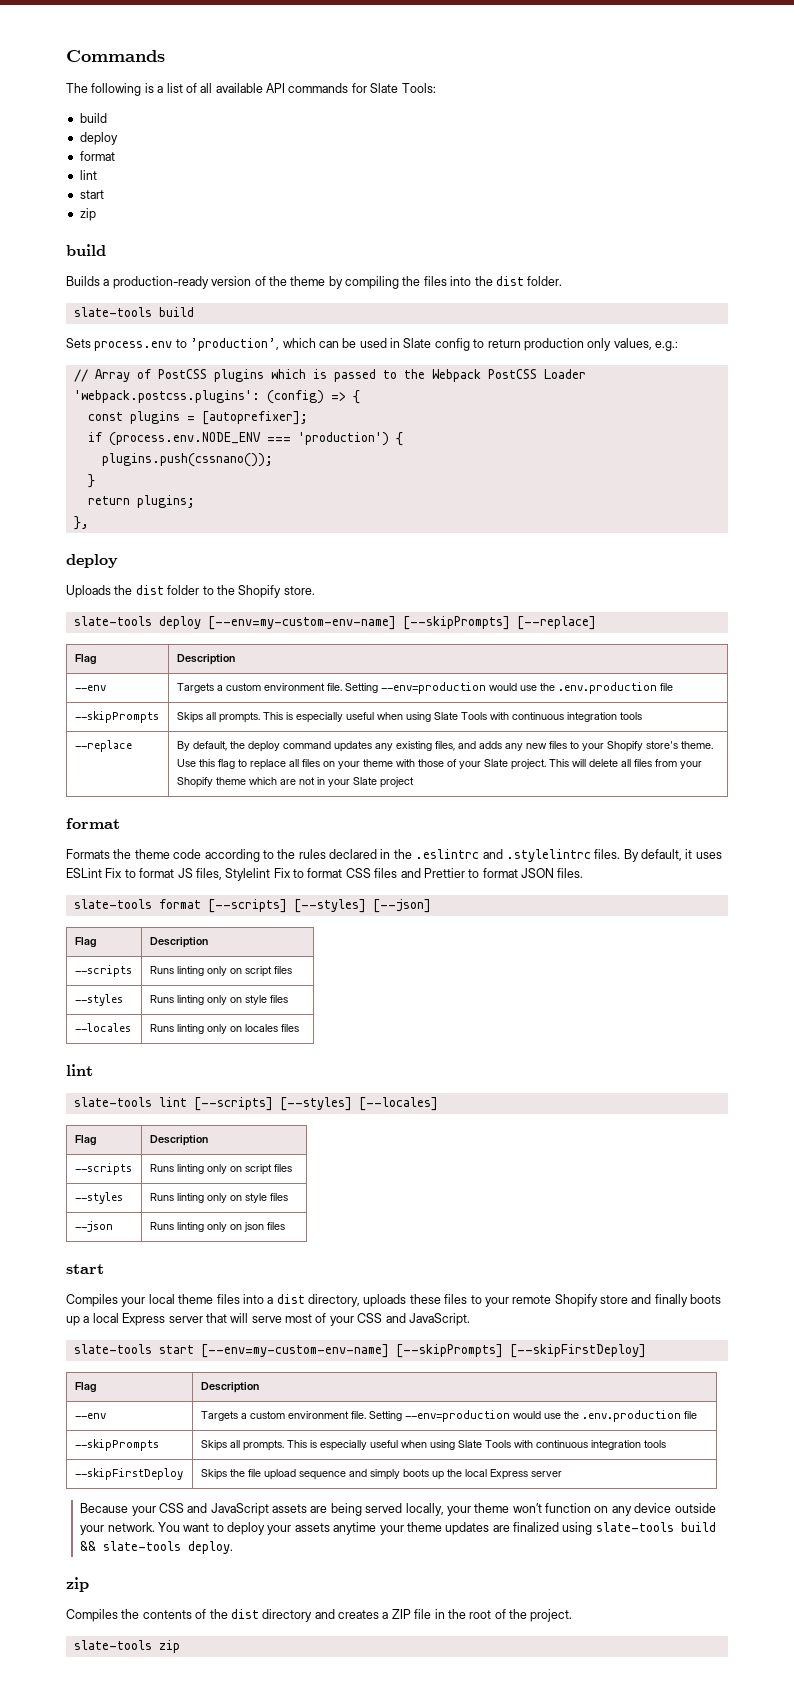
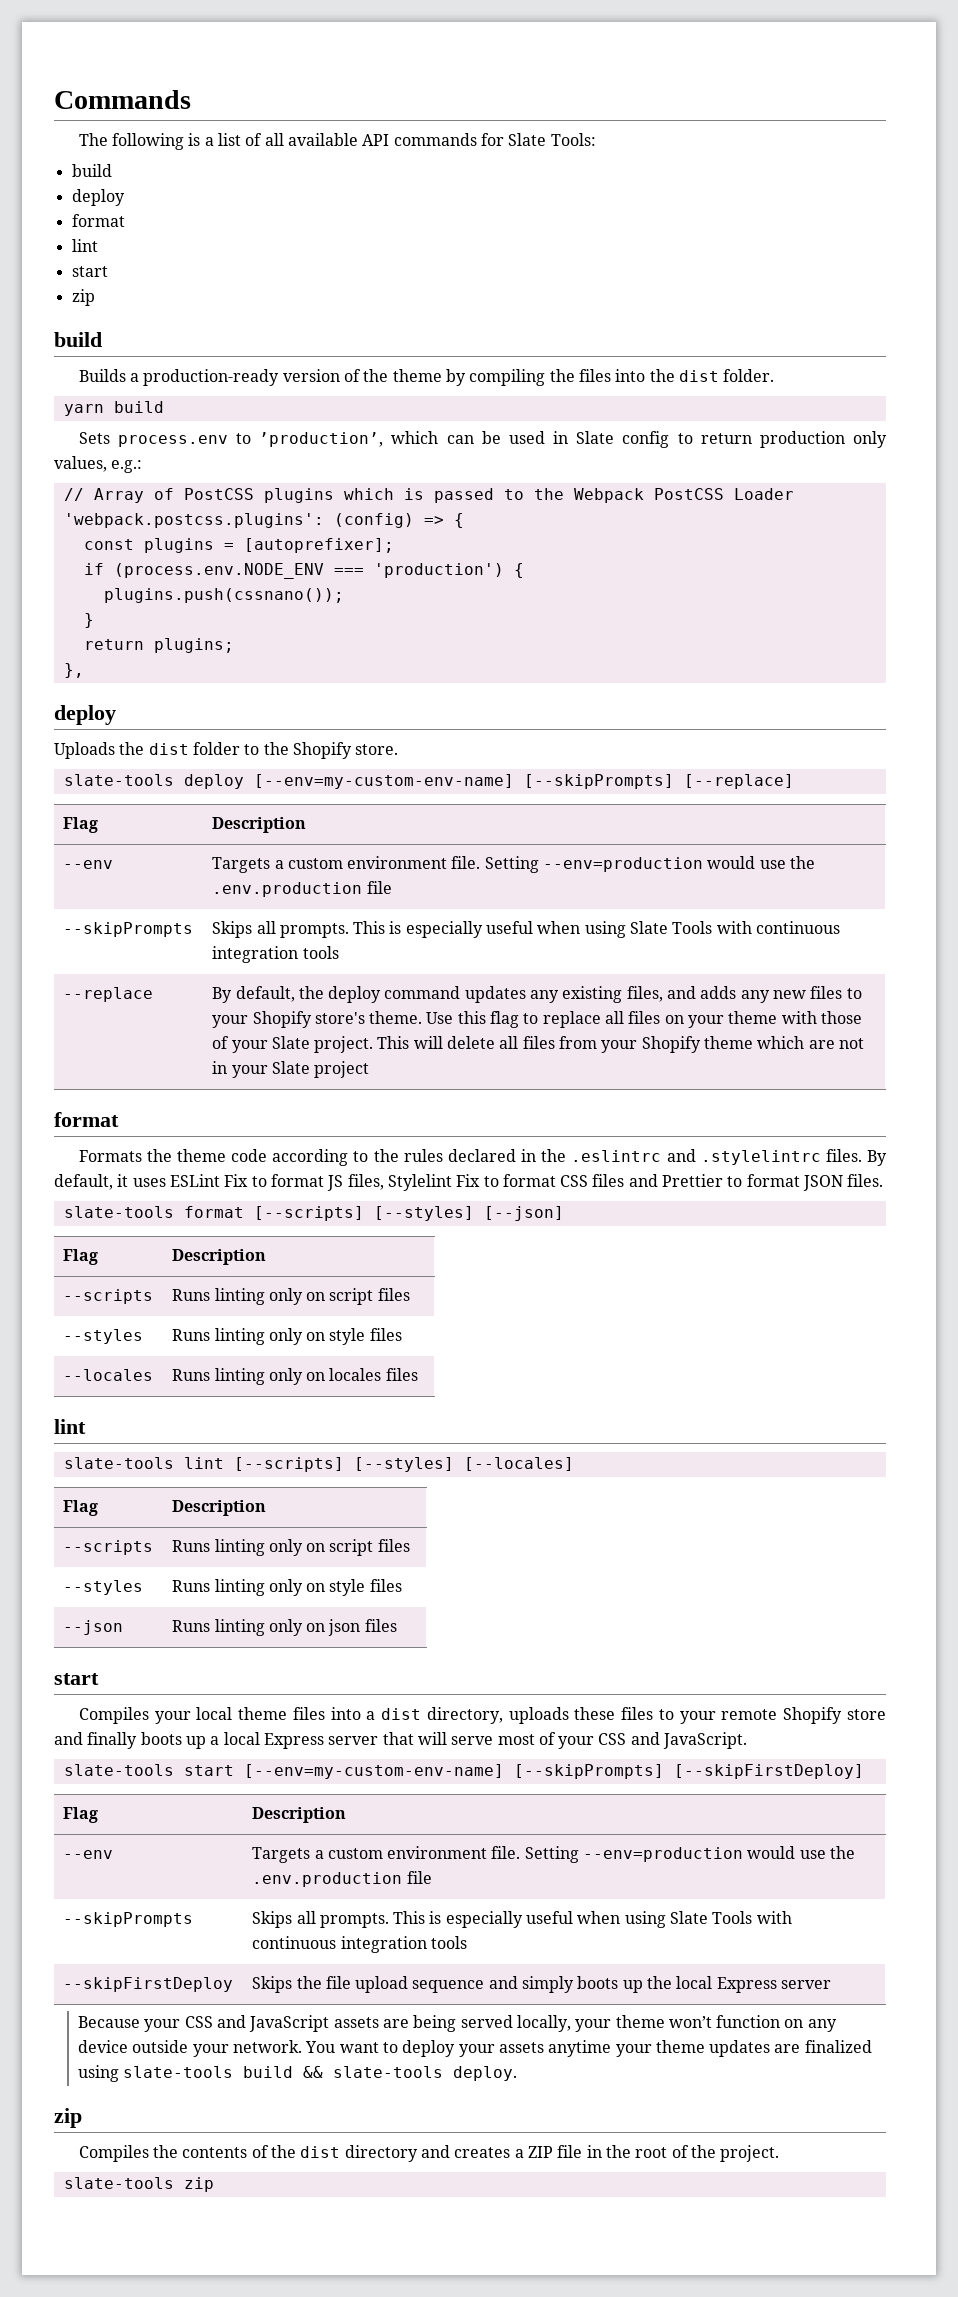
  Builds a production-ready version of the theme by compiling the files into the dist folder.
- slate-tools build
+ yarn build

